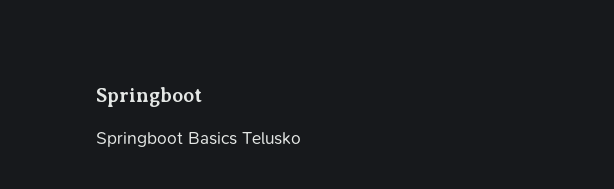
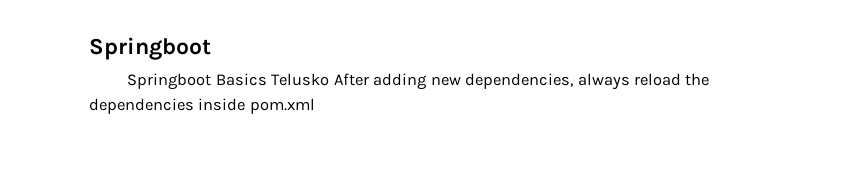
- Springboot Basics Telusko
+ Springboot Basics Telusko After adding new dependencies, always reload the dependencies inside pom.xml

